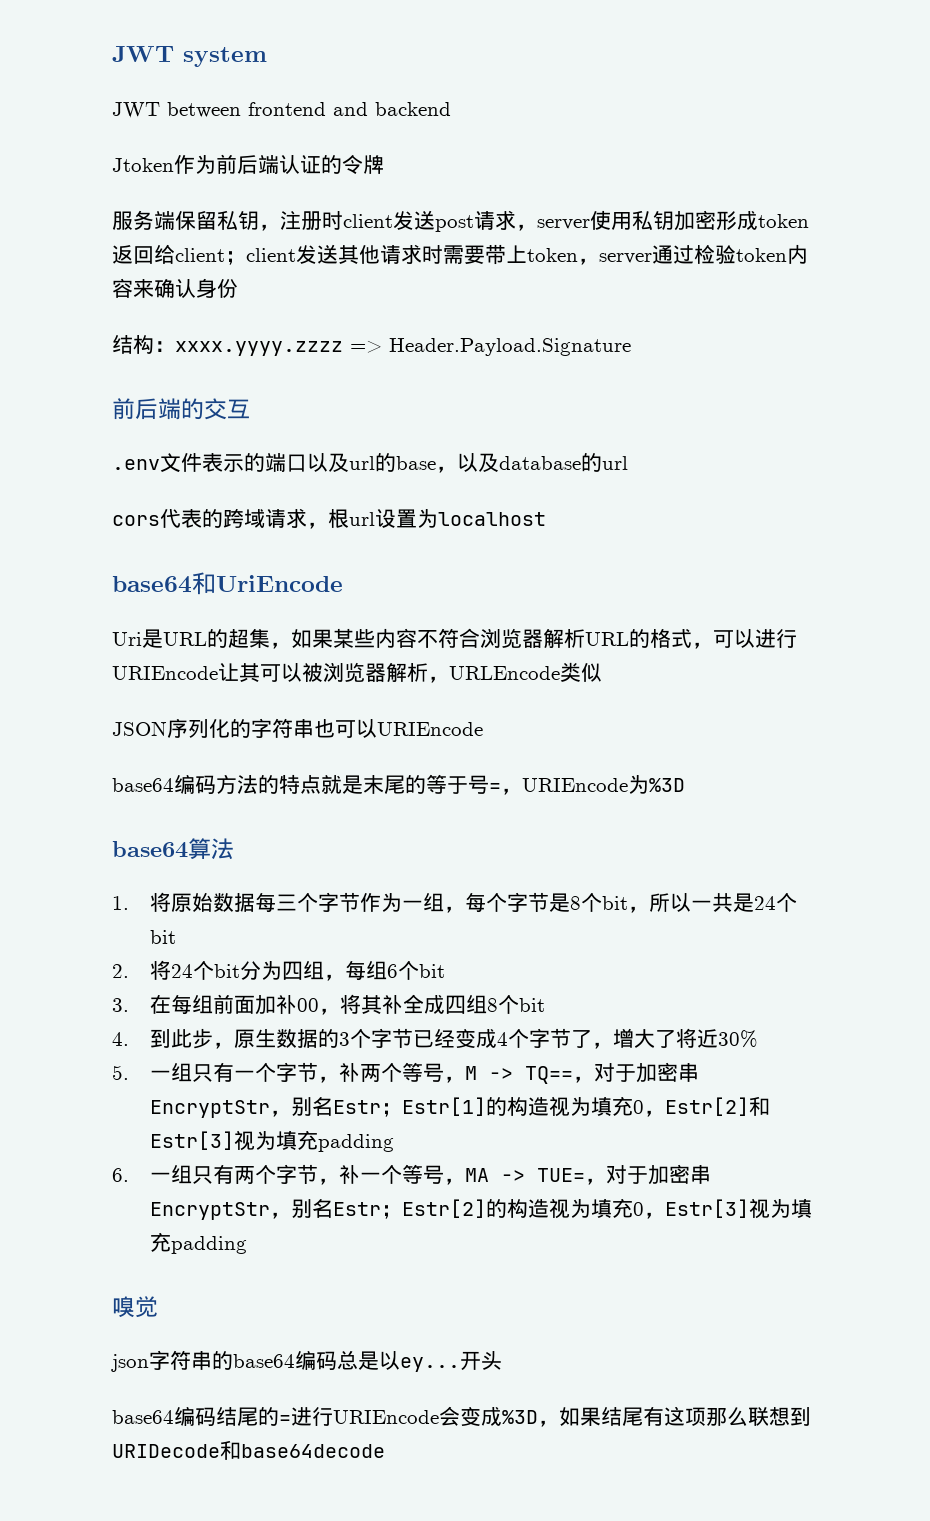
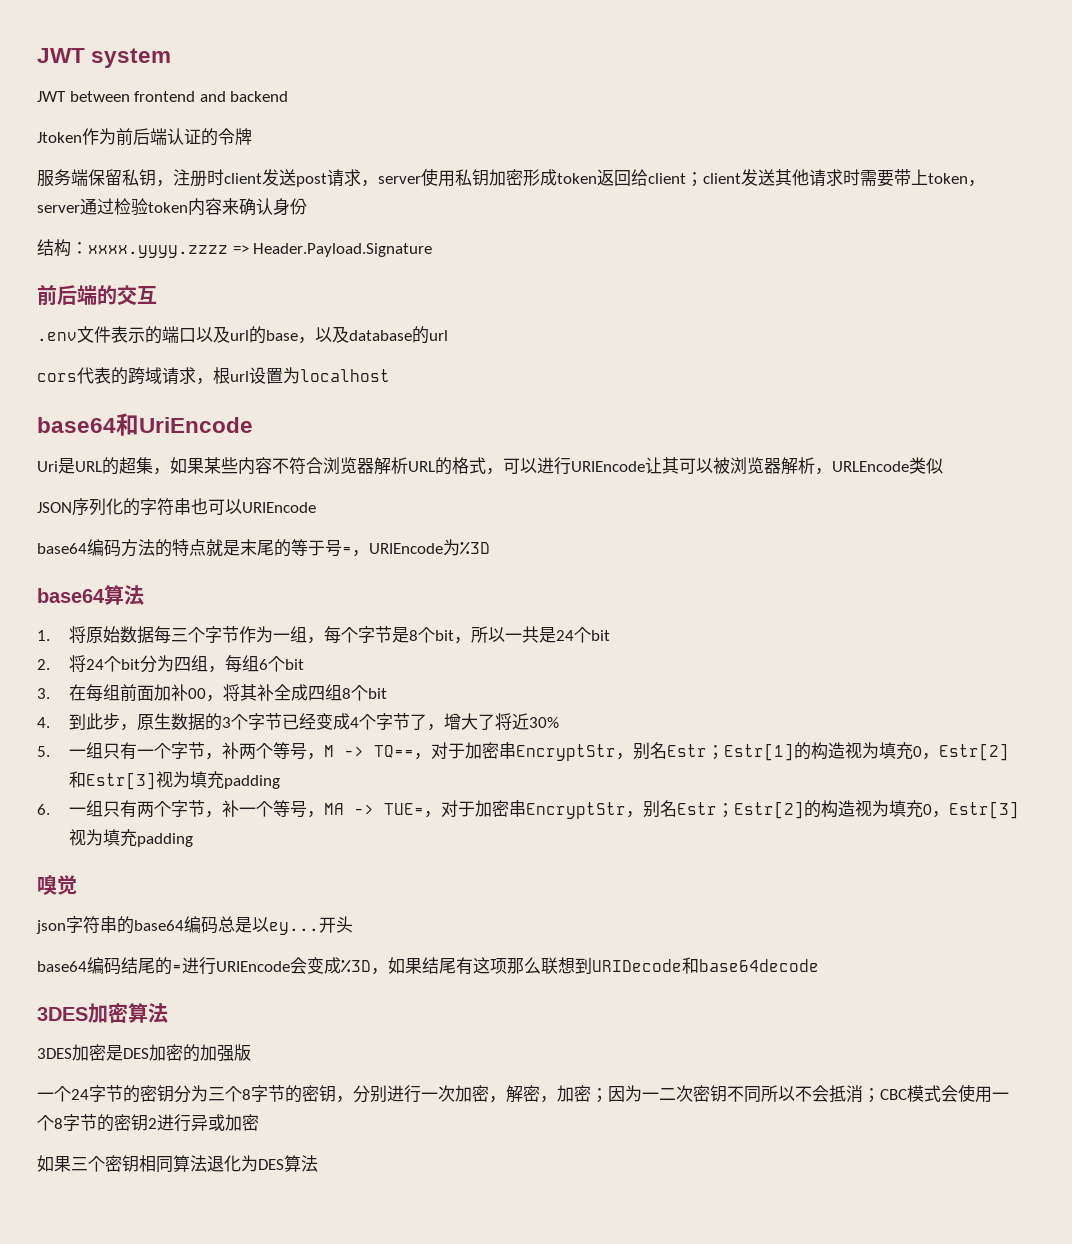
+ 3DES加密算法
+ 3DES加密是DES加密的加强版
+ 一个24字节的密钥分为三个8字节的密钥，分别进行一次加密，解密，加密；因为一二次密钥不同所以不会抵消；CBC模式会使用一个8字节的密钥2进行异或加密
+ 如果三个密钥相同算法退化为DES算法

